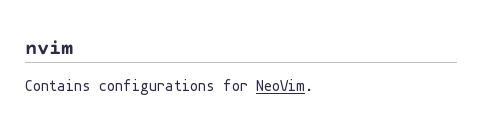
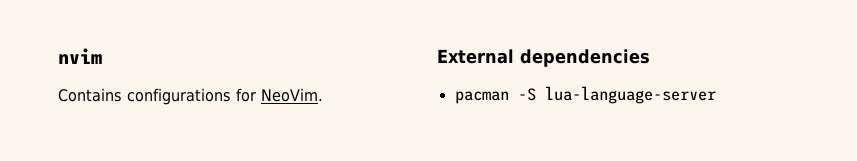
+ External dependencies
+ pacman -S lua-language-server

